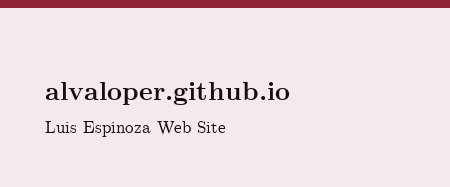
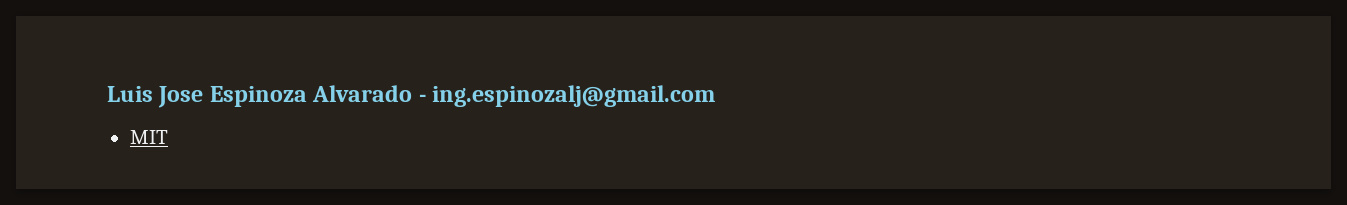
- alvaloper.github.io
- Luis Espinoza Web Site
+ Luis Jose Espinoza Alvarado - ing.espinozalj@gmail.com
+ MIT

